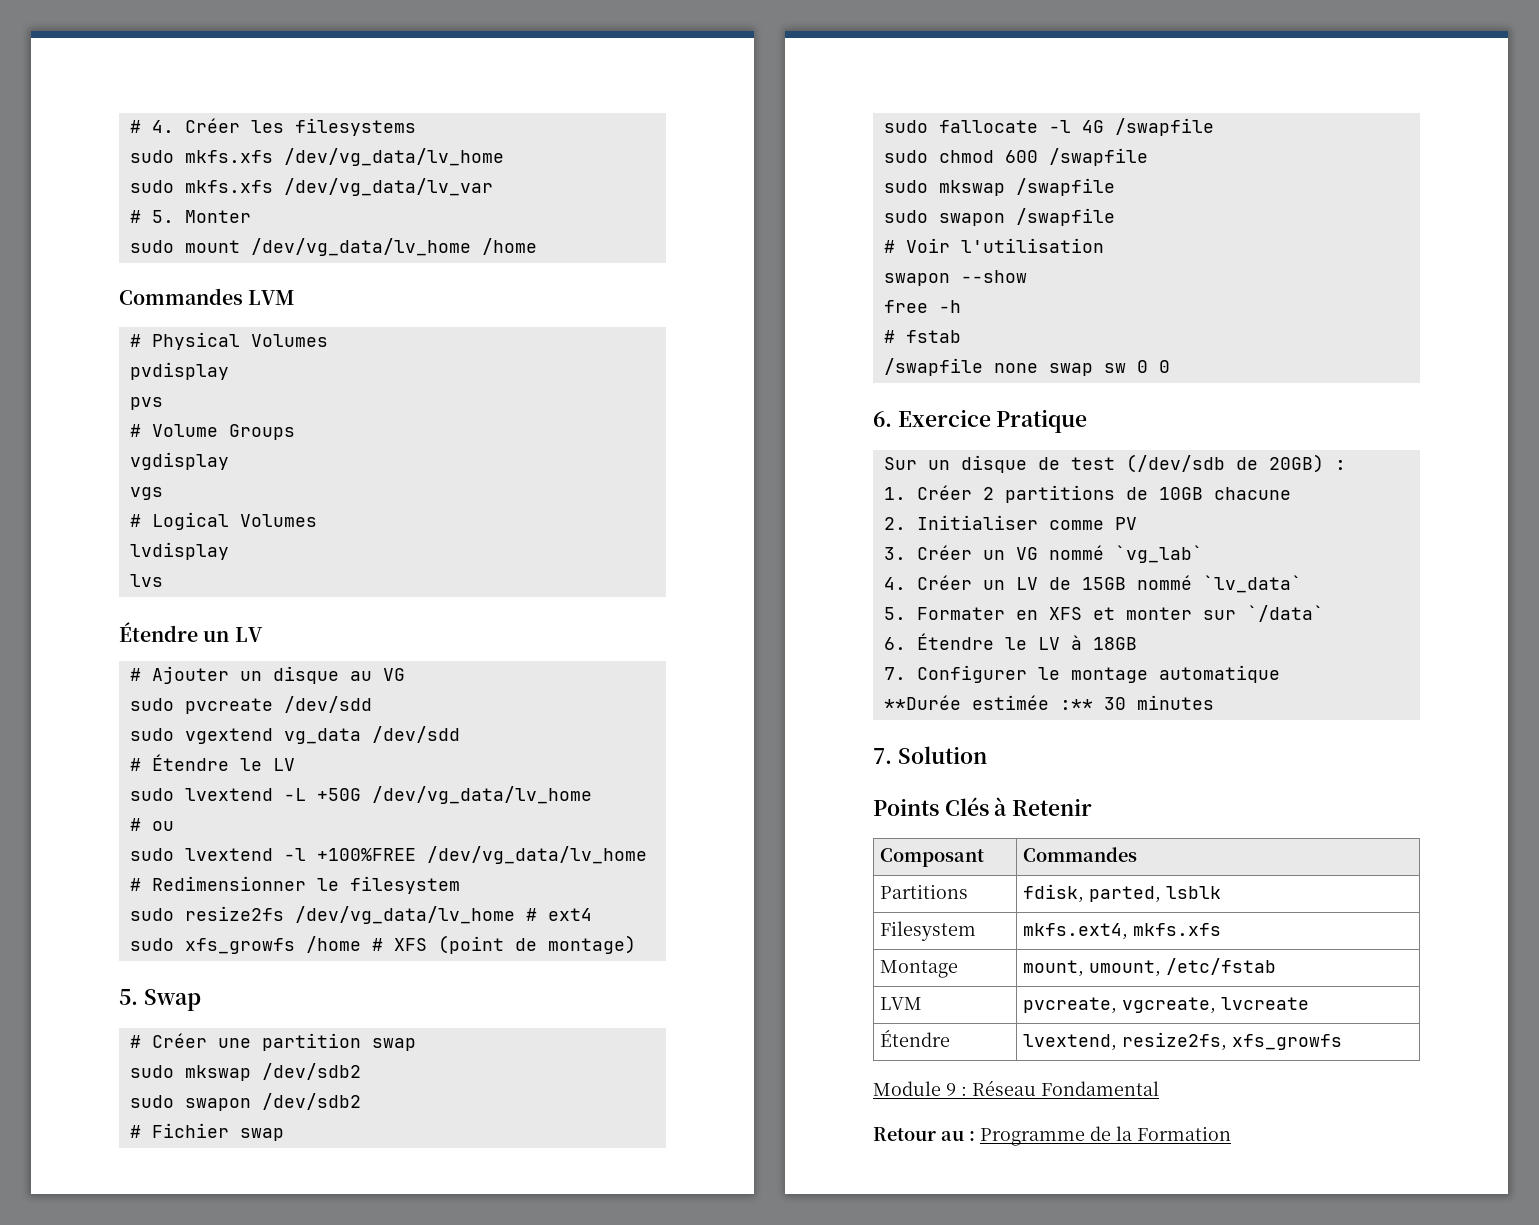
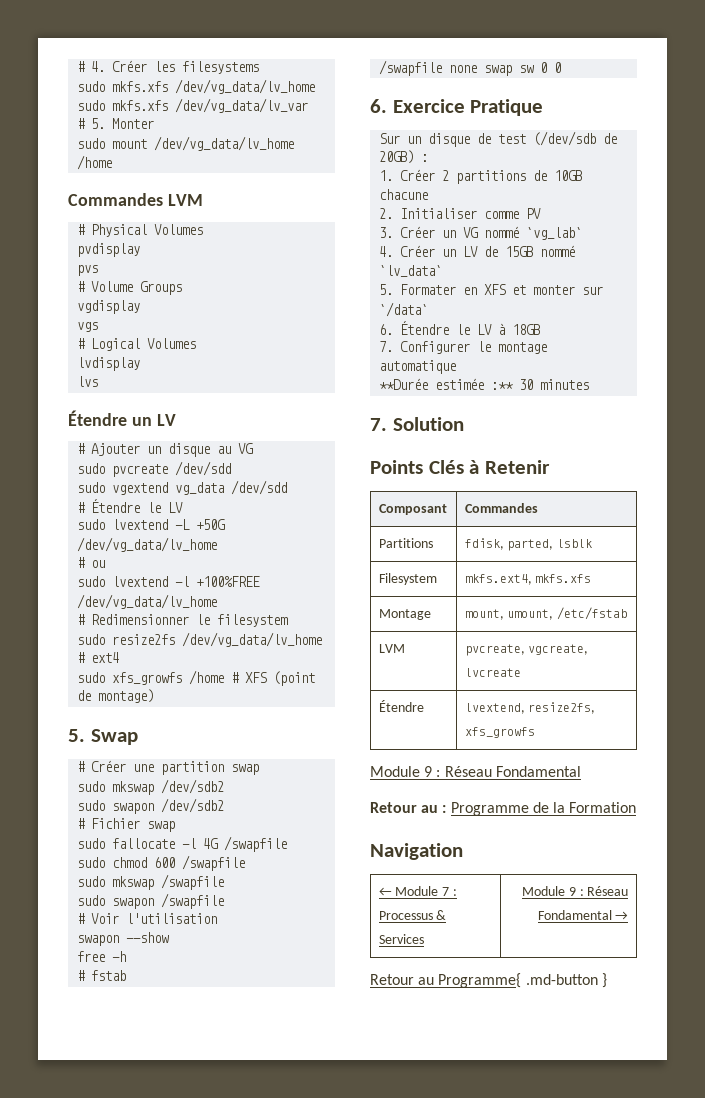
+ Navigation
+ ← Module 7 : Processus & Services | Module 9 : Réseau Fondamental →
+ Retour au Programme{ .md-button }

